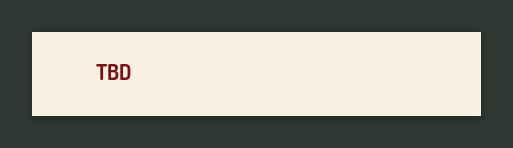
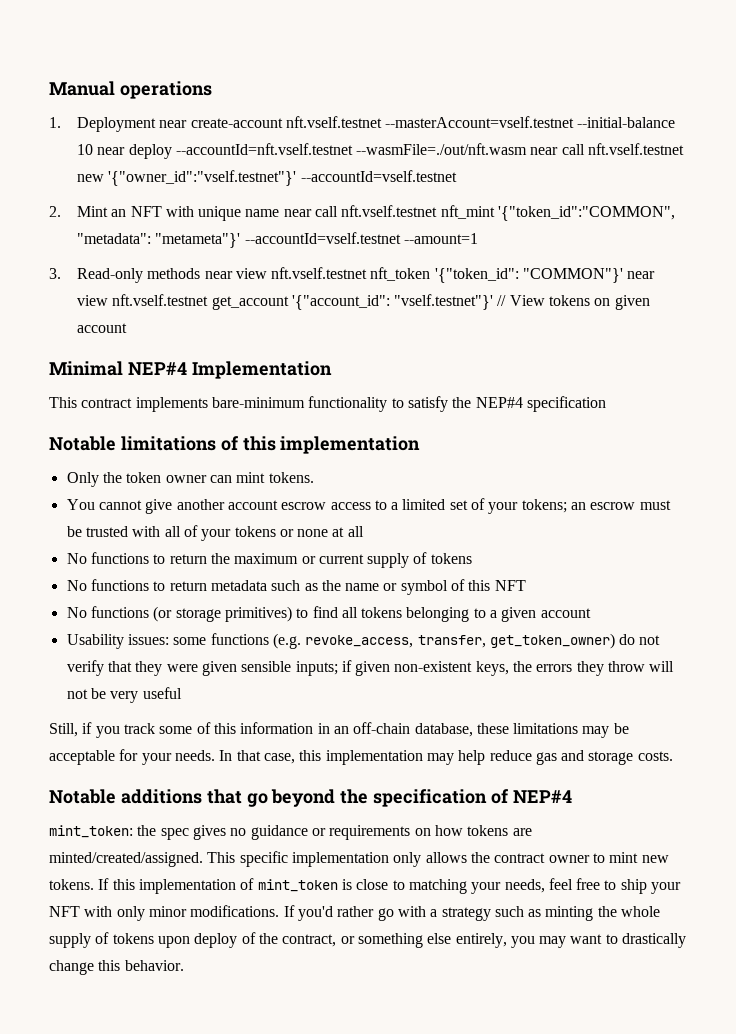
- TBD
+ Manual operations
+ 1. Deployment near create-account nft.vself.testnet --masterAccount=vself.testnet --initial-balance 10 near deploy --accountId=nft.vself.testnet --wasmFile=./out/nft.wasm near call nft.vself.testnet new '{"owner_id":"vself.testnet"}' --accountId=vself.testnet
+ 2. Mint an NFT with unique name near call nft.vself.testnet nft_mint '{"token_id":"COMMON", "metadata": "metameta"}' --accountId=vself.testnet --amount=1
+ 3. Read-only methods near view nft.vself.testnet nft_token '{"token_id": "COMMON"}' near view nft.vself.testnet get_account '{"account_id": "vself.testnet"}' // View tokens on given account
+ Minimal NEP#4 Implementation
+ This contract implements bare-minimum functionality to satisfy the NEP#4 specification
+ Notable limitations of this implementation
+ Only the token owner can mint tokens.
+ You cannot give another account escrow access to a limited set of your tokens; an escrow must be trusted with all of your tokens or none at all
+ No functions to return the maximum or current supply of tokens
+ No functions to return metadata such as the name or symbol of this NFT
+ No functions (or storage primitives) to find all tokens belonging to a given account
+ Usability issues: some functions (e.g. revoke_access, transfer, get_token_owner) do not verify that they were given sensible inputs; if given non-existent keys, the errors they throw will not be very useful
+ Still, if you track some of this information in an off-chain database, these limitations may be acceptable for your needs. In that case, this implementation may help reduce gas and storage costs.
+ Notable additions that go beyond the specification of NEP#4
+ mint_token: the spec gives no guidance or requirements on how tokens are minted/created/assigned. This specific implementation only allows the contract owner to mint new tokens. If this implementation of mint_token is close to matching your needs, feel free to ship your NFT with only minor modifications. If you'd rather go with a strategy such as minting the whole supply of tokens upon deploy of the contract, or something else entirely, you may want to drastically change this behavior.

